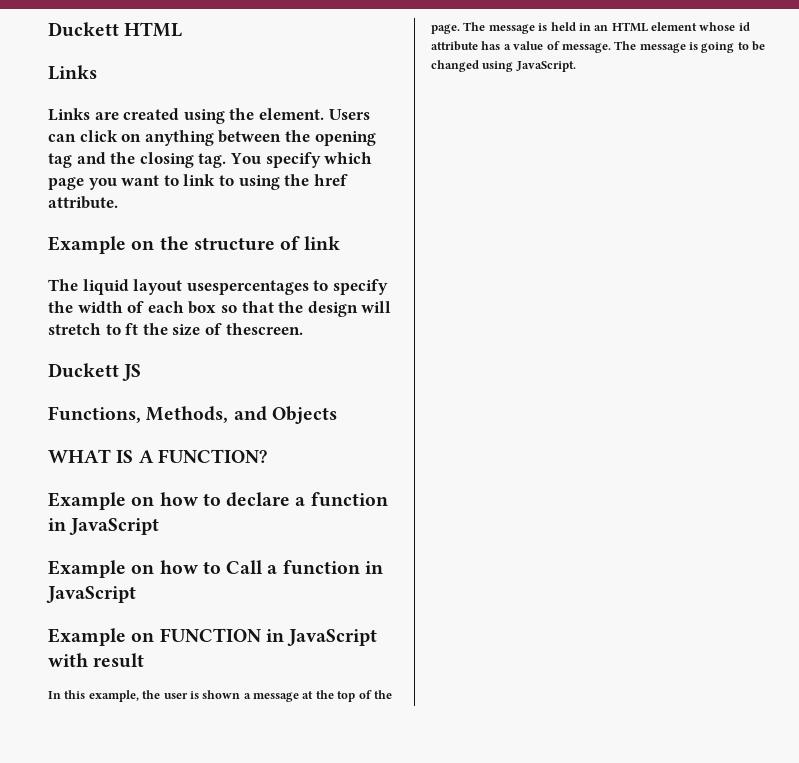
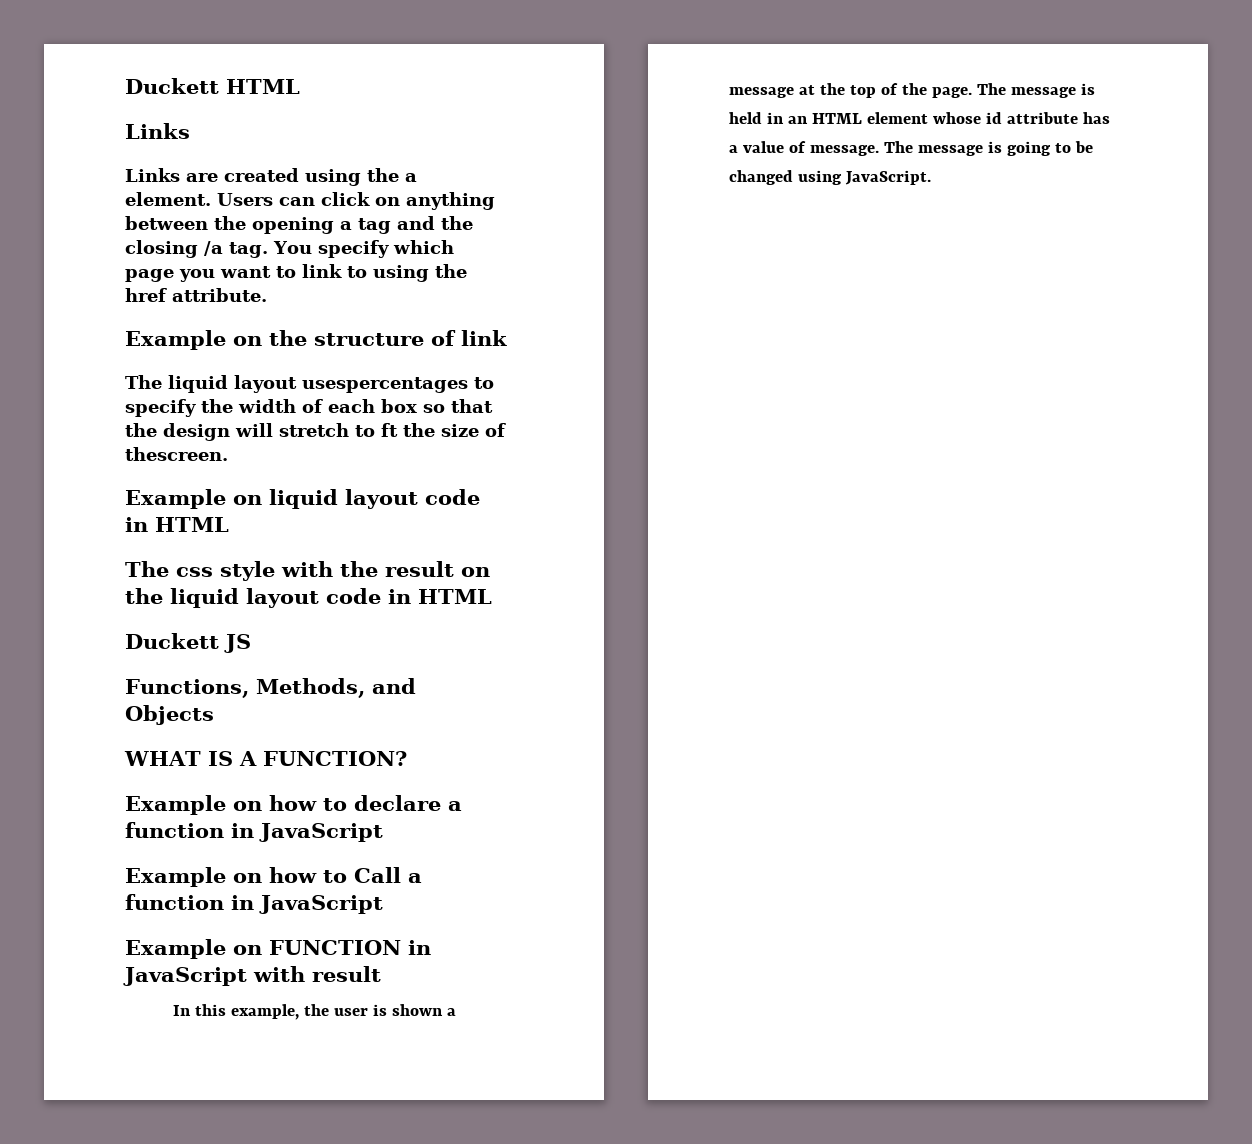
- Links are created using the element.
+ Links are created using the a element.
- Users can click on anything between the opening tag and the closing tag.
+ Users can click on anything between the opening a tag and the closing /a tag.
+ Example on liquid layout code in HTML
+ The css style with the result on the liquid layout code in HTML

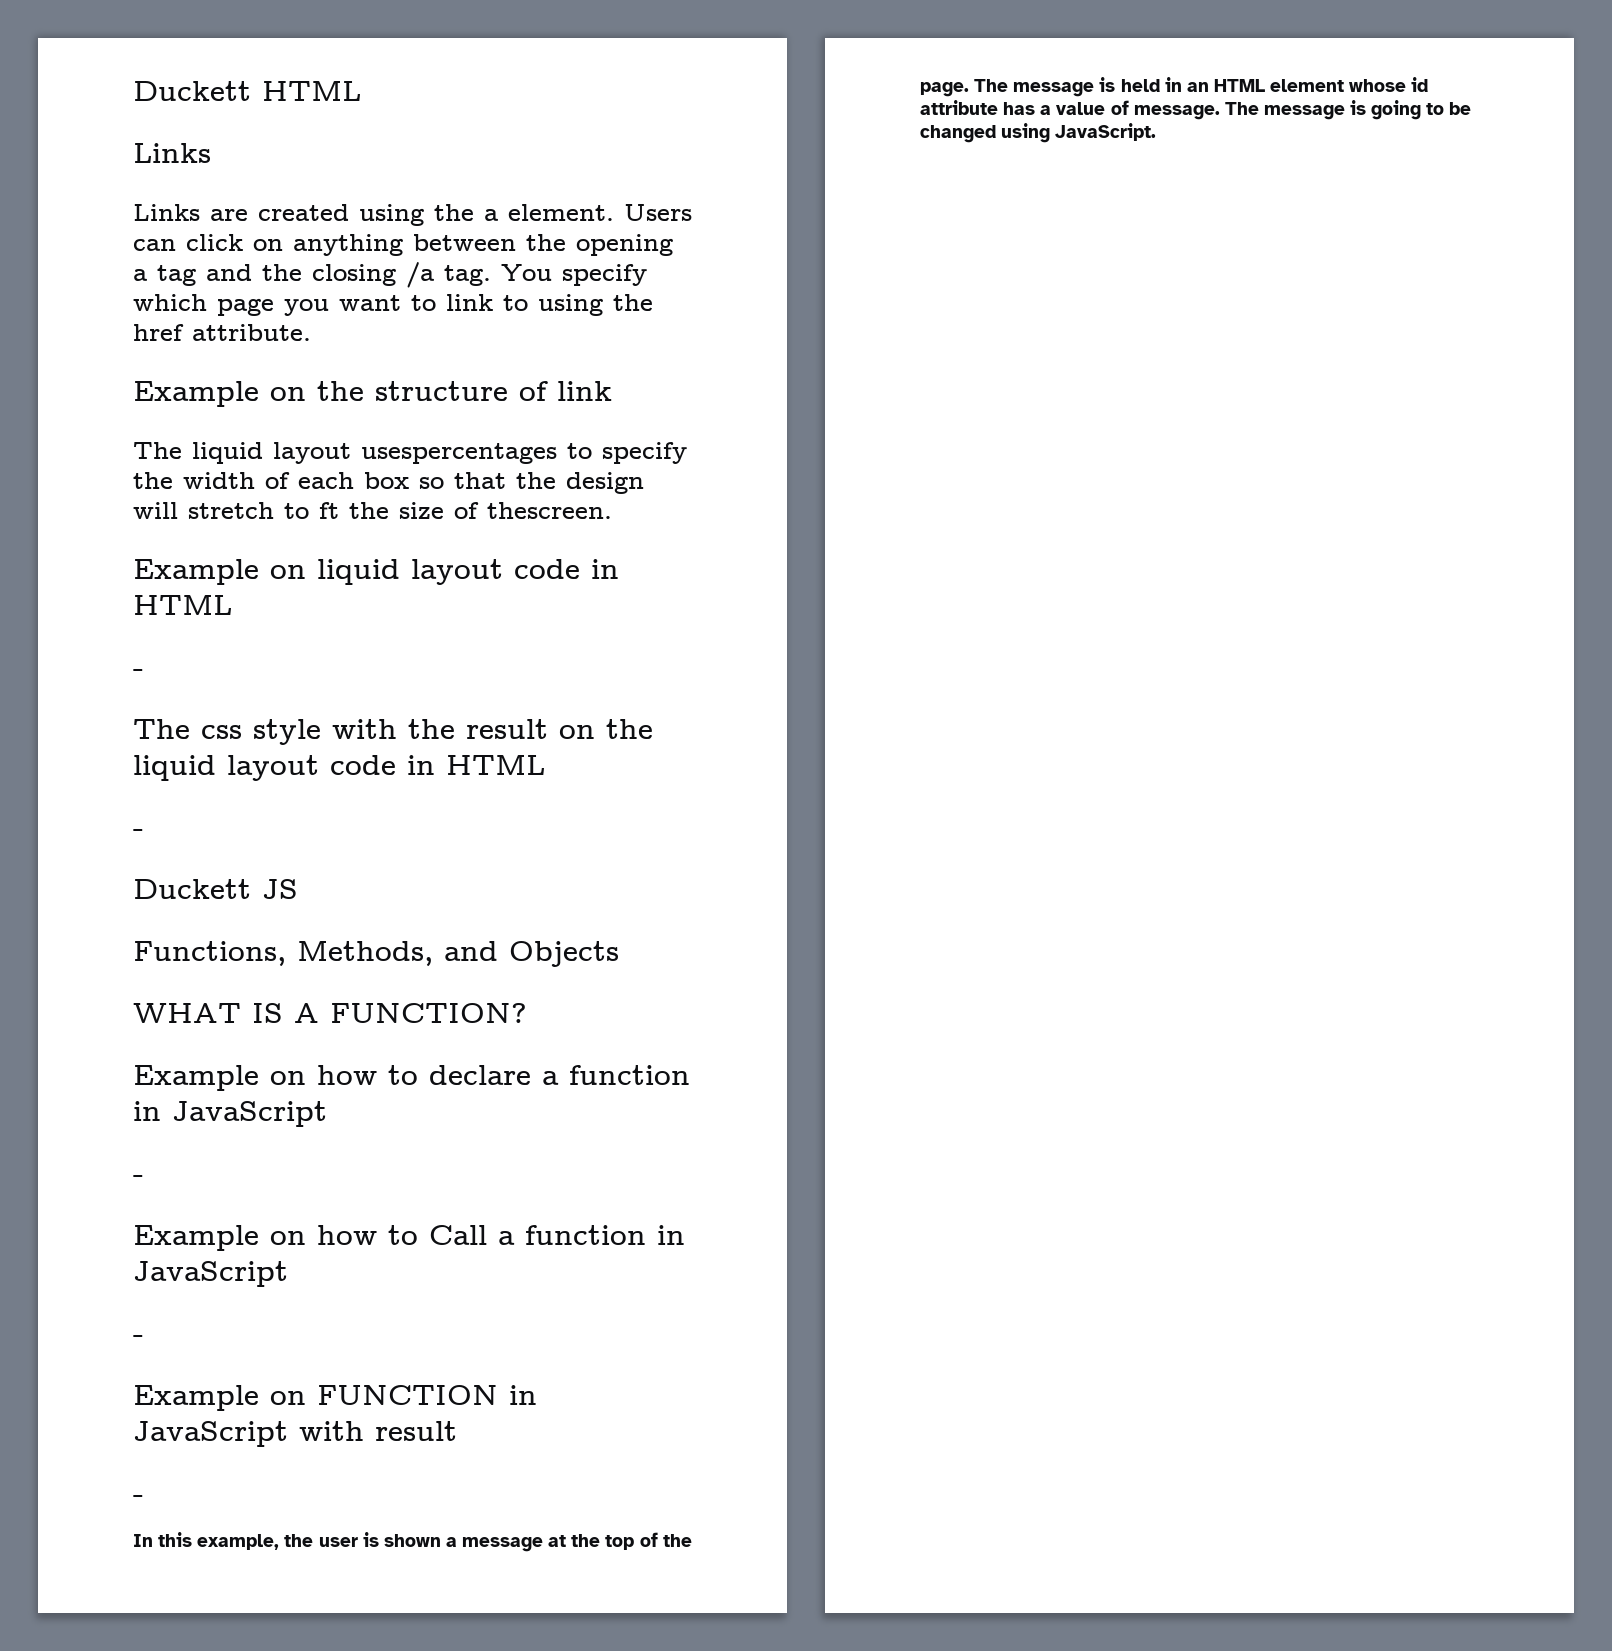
  Example on liquid layout code in HTML
+ -
  The css style with the result on the liquid layout code in HTML
+ -
  Example on how to declare a function in JavaScript
+ -
  Example on how to Call a function in JavaScript
+ -
  Example on FUNCTION in JavaScript with result
+ -

